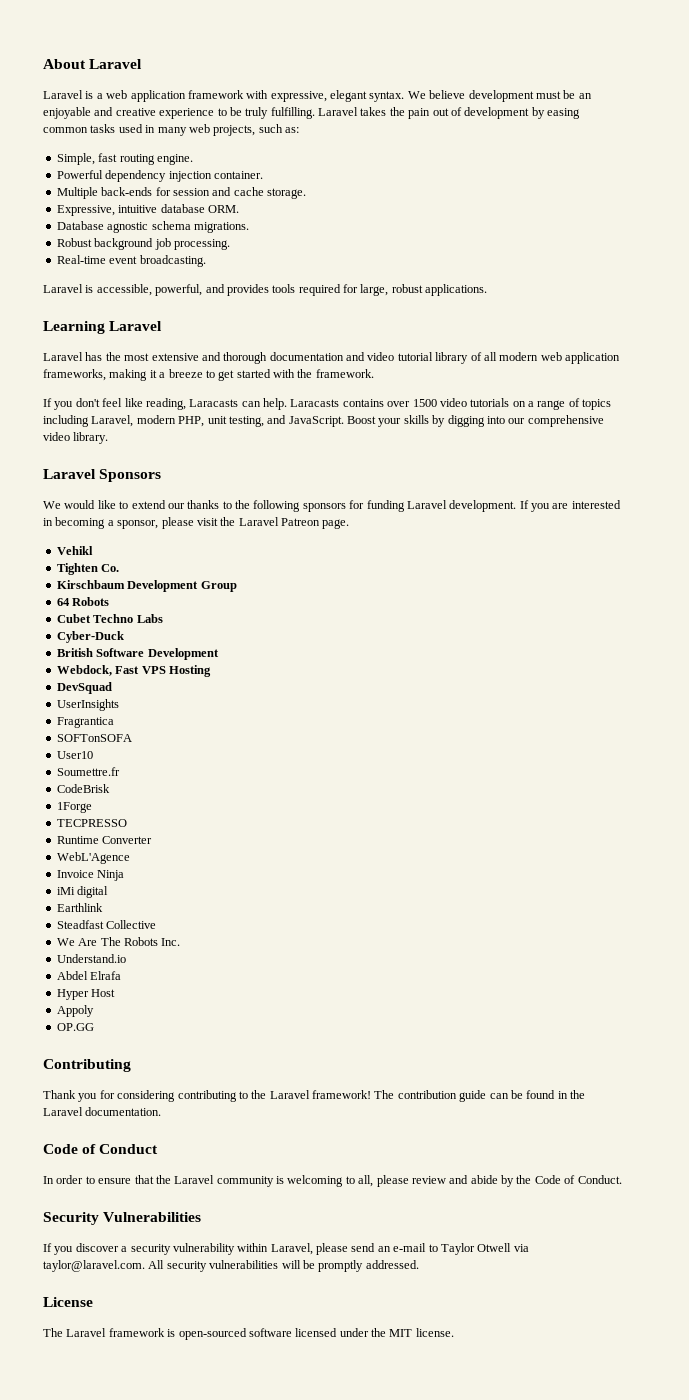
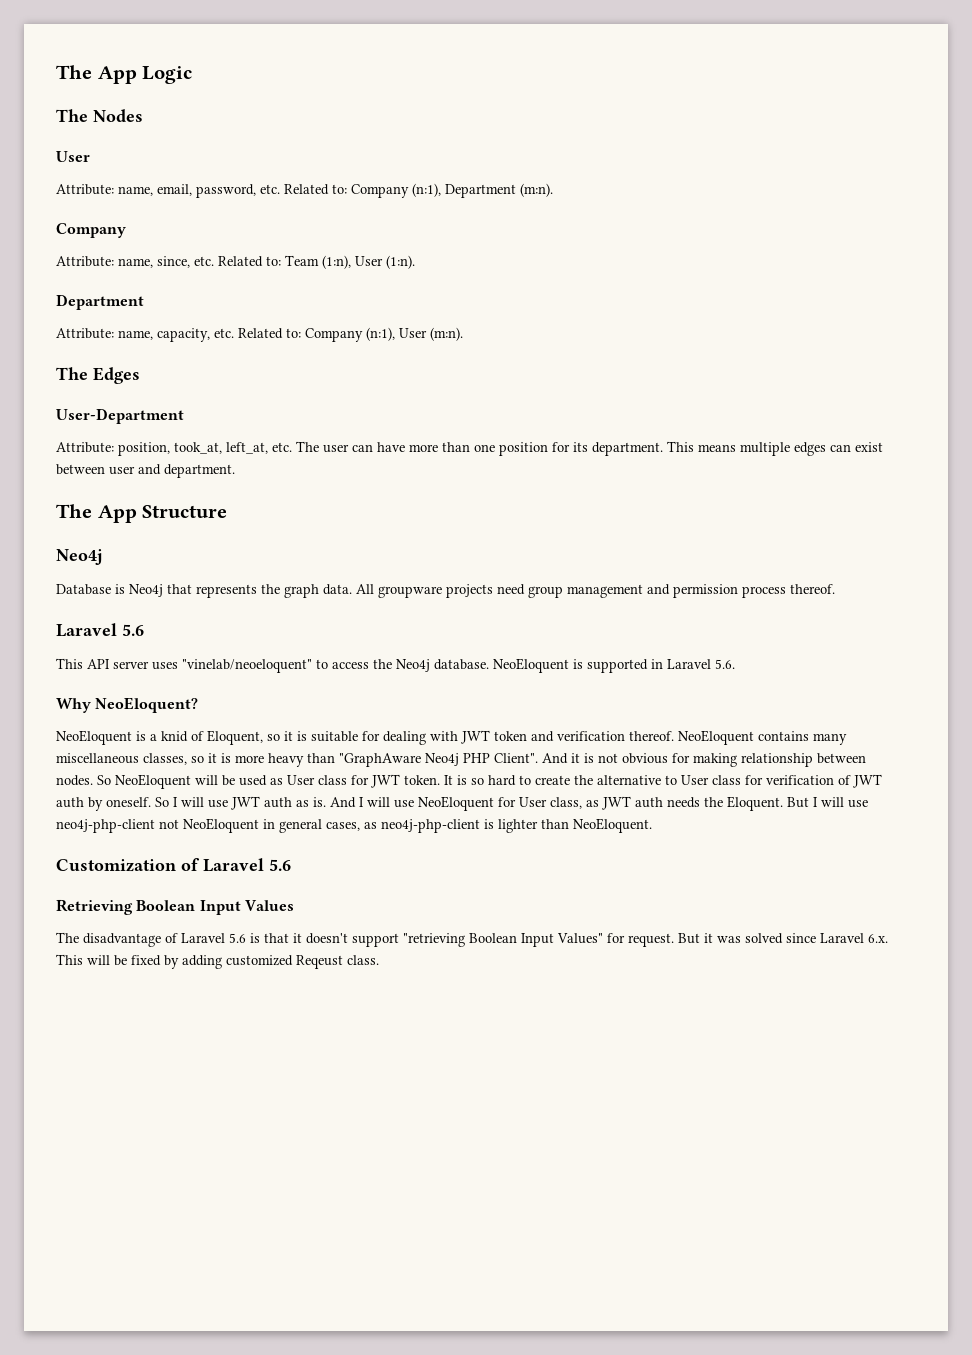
- About Laravel
- Laravel is a web application framework with expressive, elegant syntax. We believe development must be an enjoyable and creative experience to be truly fulfilling. Laravel takes the pain out of development by easing common tasks used in many web projects, such as:
- Simple, fast routing engine.
- Powerful dependency injection container.
- Multiple back-ends for session and cache storage.
- Expressive, intuitive database ORM.
- Database agnostic schema migrations.
- Robust background job processing.
- Real-time event broadcasting.
- Laravel is accessible, powerful, and provides tools required for large, robust applications.
- Learning Laravel
- Laravel has the most extensive and thorough documentation and video tutorial library of all modern web application frameworks, making it a breeze to get started with the framework.
- If you don't feel like reading, Laracasts can help. Laracasts contains over 1500 video tutorials on a range of topics including Laravel, modern PHP, unit testing, and JavaScript. Boost your skills by digging into our comprehensive video library.
- Laravel Sponsors
- We would like to extend our thanks to the following sponsors for funding Laravel development. If you are interested in becoming a sponsor, please visit the Laravel Patreon page.
- Vehikl
- Tighten Co.
- Kirschbaum Development Group
- 64 Robots
- Cubet Techno Labs
- Cyber-Duck
- British Software Development
- Webdock, Fast VPS Hosting
- DevSquad
- UserInsights
- Fragrantica
- SOFTonSOFA
- User10
- Soumettre.fr
- CodeBrisk
- 1Forge
- TECPRESSO
- Runtime Converter
- WebL'Agence
- Invoice Ninja
- iMi digital
- Earthlink
- Steadfast Collective
- We Are The Robots Inc.
- Understand.io
- Abdel Elrafa
- Hyper Host
- Appoly
- OP.GG
- Contributing
- Thank you for considering contributing to the Laravel framework! The contribution guide can be found in the Laravel documentation.
- Code of Conduct
- In order to ensure that the Laravel community is welcoming to all, please review and abide by the Code of Conduct.
- Security Vulnerabilities
- If you discover a security vulnerability within Laravel, please send an e-mail to Taylor Otwell via taylor@laravel.com. All security vulnerabilities will be promptly addressed.
- License
- The Laravel framework is open-sourced software licensed under the MIT license.
+ The App Logic
+ The Nodes
+ User
+ Attribute: name, email, password, etc. Related to: Company (n:1), Department (m:n).
+ Company
+ Attribute: name, since, etc. Related to: Team (1:n), User (1:n).
+ Department
+ Attribute: name, capacity, etc. Related to: Company (n:1), User (m:n).
+ The Edges
+ User-Department
+ Attribute: position, took_at, left_at, etc. The user can have more than one position for its department. This means multiple edges can exist between user and department.
+ The App Structure
+ Neo4j
+ Database is Neo4j that represents the graph data. All groupware projects need group management and permission process thereof.
+ Laravel 5.6
+ This API server uses "vinelab/neoeloquent" to access the Neo4j database. NeoEloquent is supported in Laravel 5.6.
+ Why NeoEloquent?
+ NeoEloquent is a knid of Eloquent, so it is suitable for dealing with JWT token and verification thereof. NeoEloquent contains many miscellaneous classes, so it is more heavy than "GraphAware Neo4j PHP Client". And it is not obvious for making relationship between nodes. So NeoEloquent will be used as User class for JWT token. It is so hard to create the alternative to User class for verification of JWT auth by oneself. So I will use JWT auth as is. And I will use NeoEloquent for User class, as JWT auth needs the Eloquent. But I will use neo4j-php-client not NeoEloquent in general cases, as neo4j-php-client is lighter than NeoEloquent.
+ Customization of Laravel 5.6
+ Retrieving Boolean Input Values
+ The disadvantage of Laravel 5.6 is that it doesn't support "retrieving Boolean Input Values" for request. But it was solved since Laravel 6.x. This will be fixed by adding customized Reqeust class.

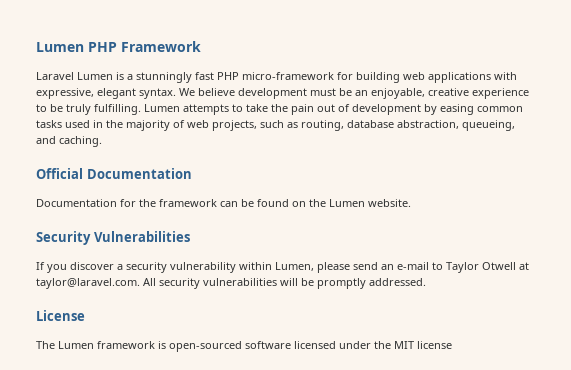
- The App Logic
- The Nodes
- User
- Attribute: name, email, password, etc. Related to: Company (n:1), Department (m:n).
- Company
- Attribute: name, since, etc. Related to: Team (1:n), User (1:n).
- Department
- Attribute: name, capacity, etc. Related to: Company (n:1), User (m:n).
- The Edges
- User-Department
- Attribute: position, took_at, left_at, etc. The user can have more than one position for its department. This means multiple edges can exist between user and department.
- The App Structure
- Neo4j
- Database is Neo4j that represents the graph data. All groupware projects need group management and permission process thereof.
- Laravel 5.6
- This API server uses "vinelab/neoeloquent" to access the Neo4j database. NeoEloquent is supported in Laravel 5.6.
- Why NeoEloquent?
- NeoEloquent is a knid of Eloquent, so it is suitable for dealing with JWT token and verification thereof. NeoEloquent contains many miscellaneous classes, so it is more heavy than "GraphAware Neo4j PHP Client". And it is not obvious for making relationship between nodes. So NeoEloquent will be used as User class for JWT token. It is so hard to create the alternative to User class for verification of JWT auth by oneself. So I will use JWT auth as is. And I will use NeoEloquent for User class, as JWT auth needs the Eloquent. But I will use neo4j-php-client not NeoEloquent in general cases, as neo4j-php-client is lighter than NeoEloquent.
- Customization of Laravel 5.6
- Retrieving Boolean Input Values
- The disadvantage of Laravel 5.6 is that it doesn't support "retrieving Boolean Input Values" for request. But it was solved since Laravel 6.x. This will be fixed by adding customized Reqeust class.
+ Lumen PHP Framework
+ Laravel Lumen is a stunningly fast PHP micro-framework for building web applications with expressive, elegant syntax. We believe development must be an enjoyable, creative experience to be truly fulfilling. Lumen attempts to take the pain out of development by easing common tasks used in the majority of web projects, such as routing, database abstraction, queueing, and caching.
+ Official Documentation
+ Documentation for the framework can be found on the Lumen website.
+ Security Vulnerabilities
+ If you discover a security vulnerability within Lumen, please send an e-mail to Taylor Otwell at taylor@laravel.com. All security vulnerabilities will be promptly addressed.
+ License
+ The Lumen framework is open-sourced software licensed under the MIT license

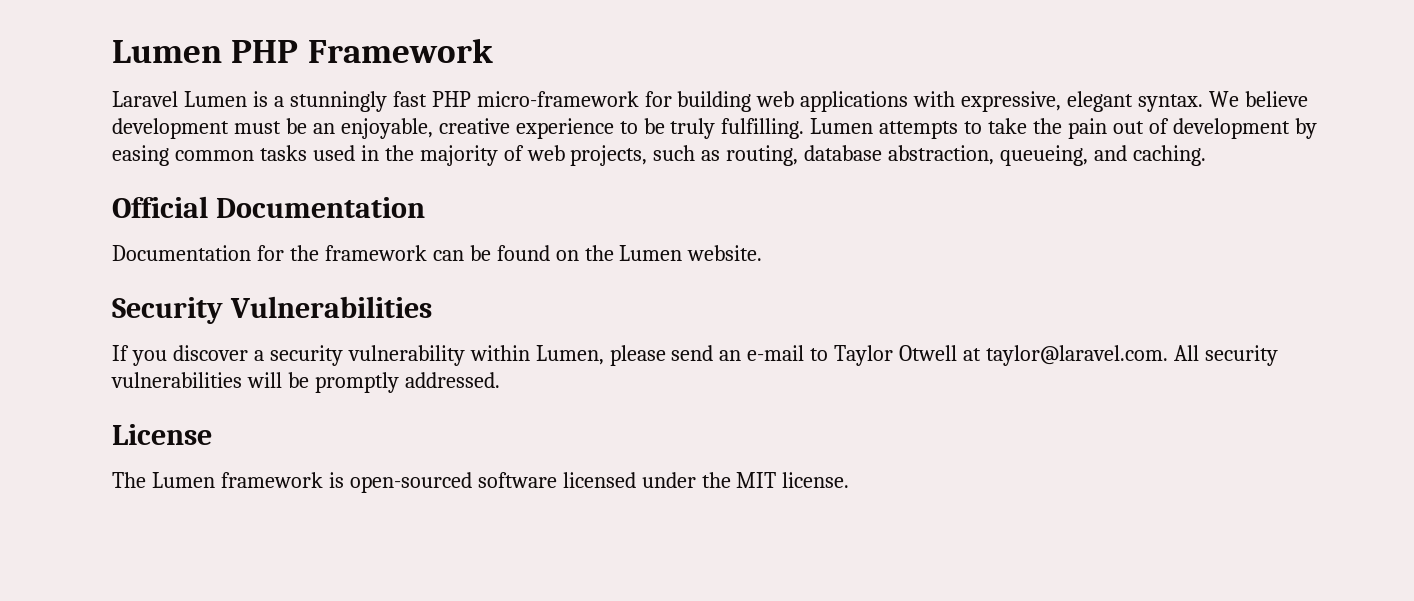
- The Lumen framework is open-sourced software licensed under the MIT license
+ The Lumen framework is open-sourced software licensed under the MIT license.

